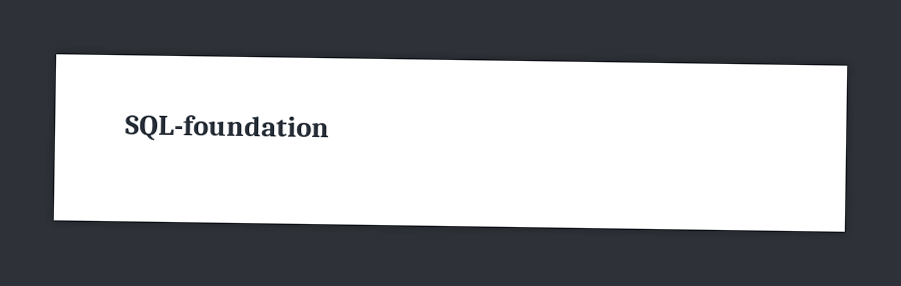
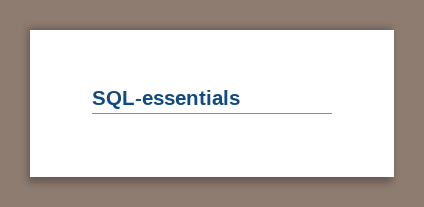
- SQL-foundation
+ SQL-essentials

